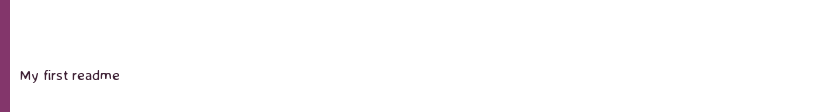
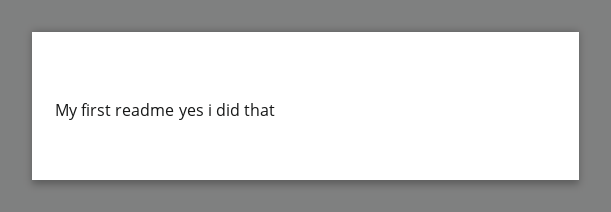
- My first readme
+ My first readme yes i did that

